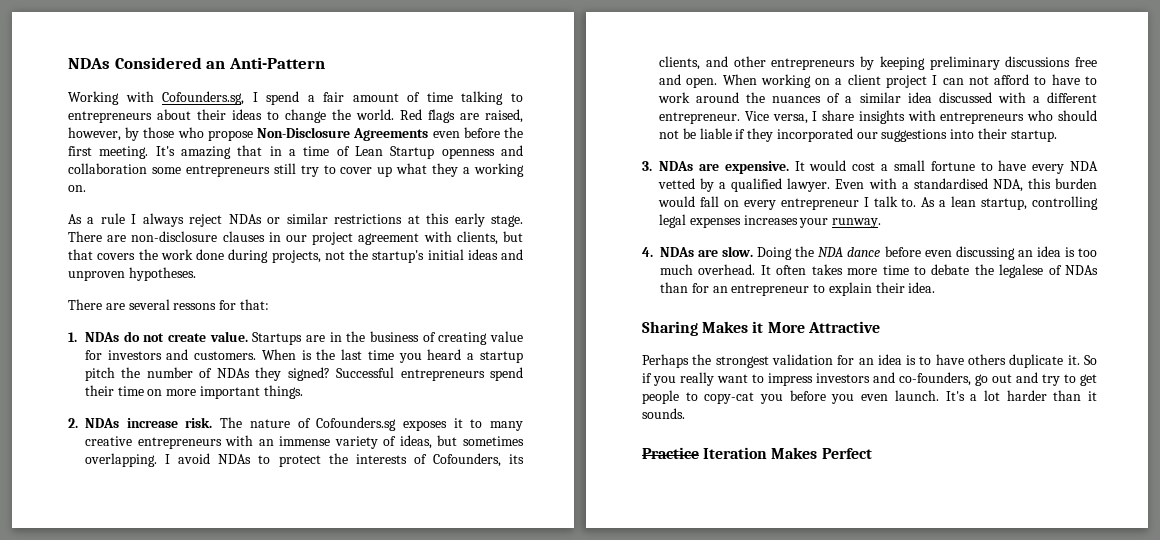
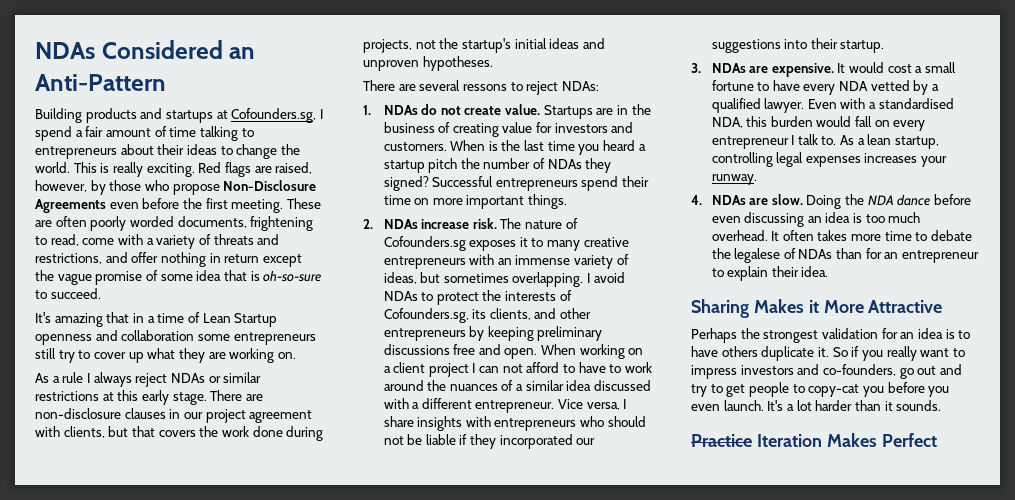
- Working with Cofounders.sg, I spend a fair amount of time talking to entrepreneurs about their ideas to change the world.
+ Building products and startups at Cofounders.sg, I spend a fair amount of time talking to entrepreneurs about their ideas to change the world.
+ This is really exciting.
- Red flags are raised, however, by those who propose Non-Disclosure Agreements even before the first meeting. It's amazing that in a time of Lean Startup openness and collaboration some entrepreneurs still try to cover up what they a working on.
+ Red flags are raised, however, by those who propose Non-Disclosure Agreements even before the first meeting. These are often poorly worded documents, frightening to read, come with a variety of threats and restrictions, and offer nothing in return except the vague promise of some idea that is oh-so-sure to succeed.
+ It's amazing that in a time of Lean Startup openness and collaboration some entrepreneurs still try to cover up what they are working on.
- There are several ressons for that:
+ There are several ressons to reject NDAs:
- I avoid NDAs to protect the interests of Cofounders, its clients, and other entrepreneurs by keeping preliminary discussions free and open.
+ I avoid NDAs to protect the interests of Cofounders.sg, its clients, and other entrepreneurs by keeping preliminary discussions free and open.

